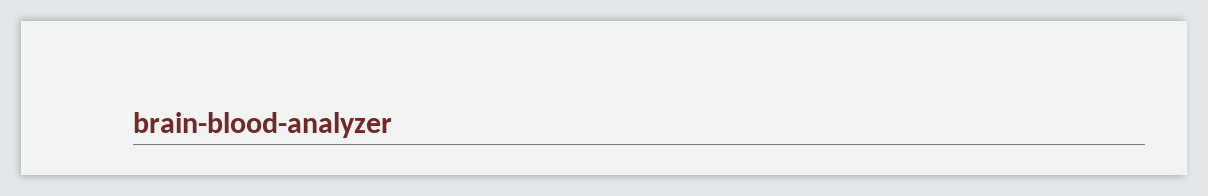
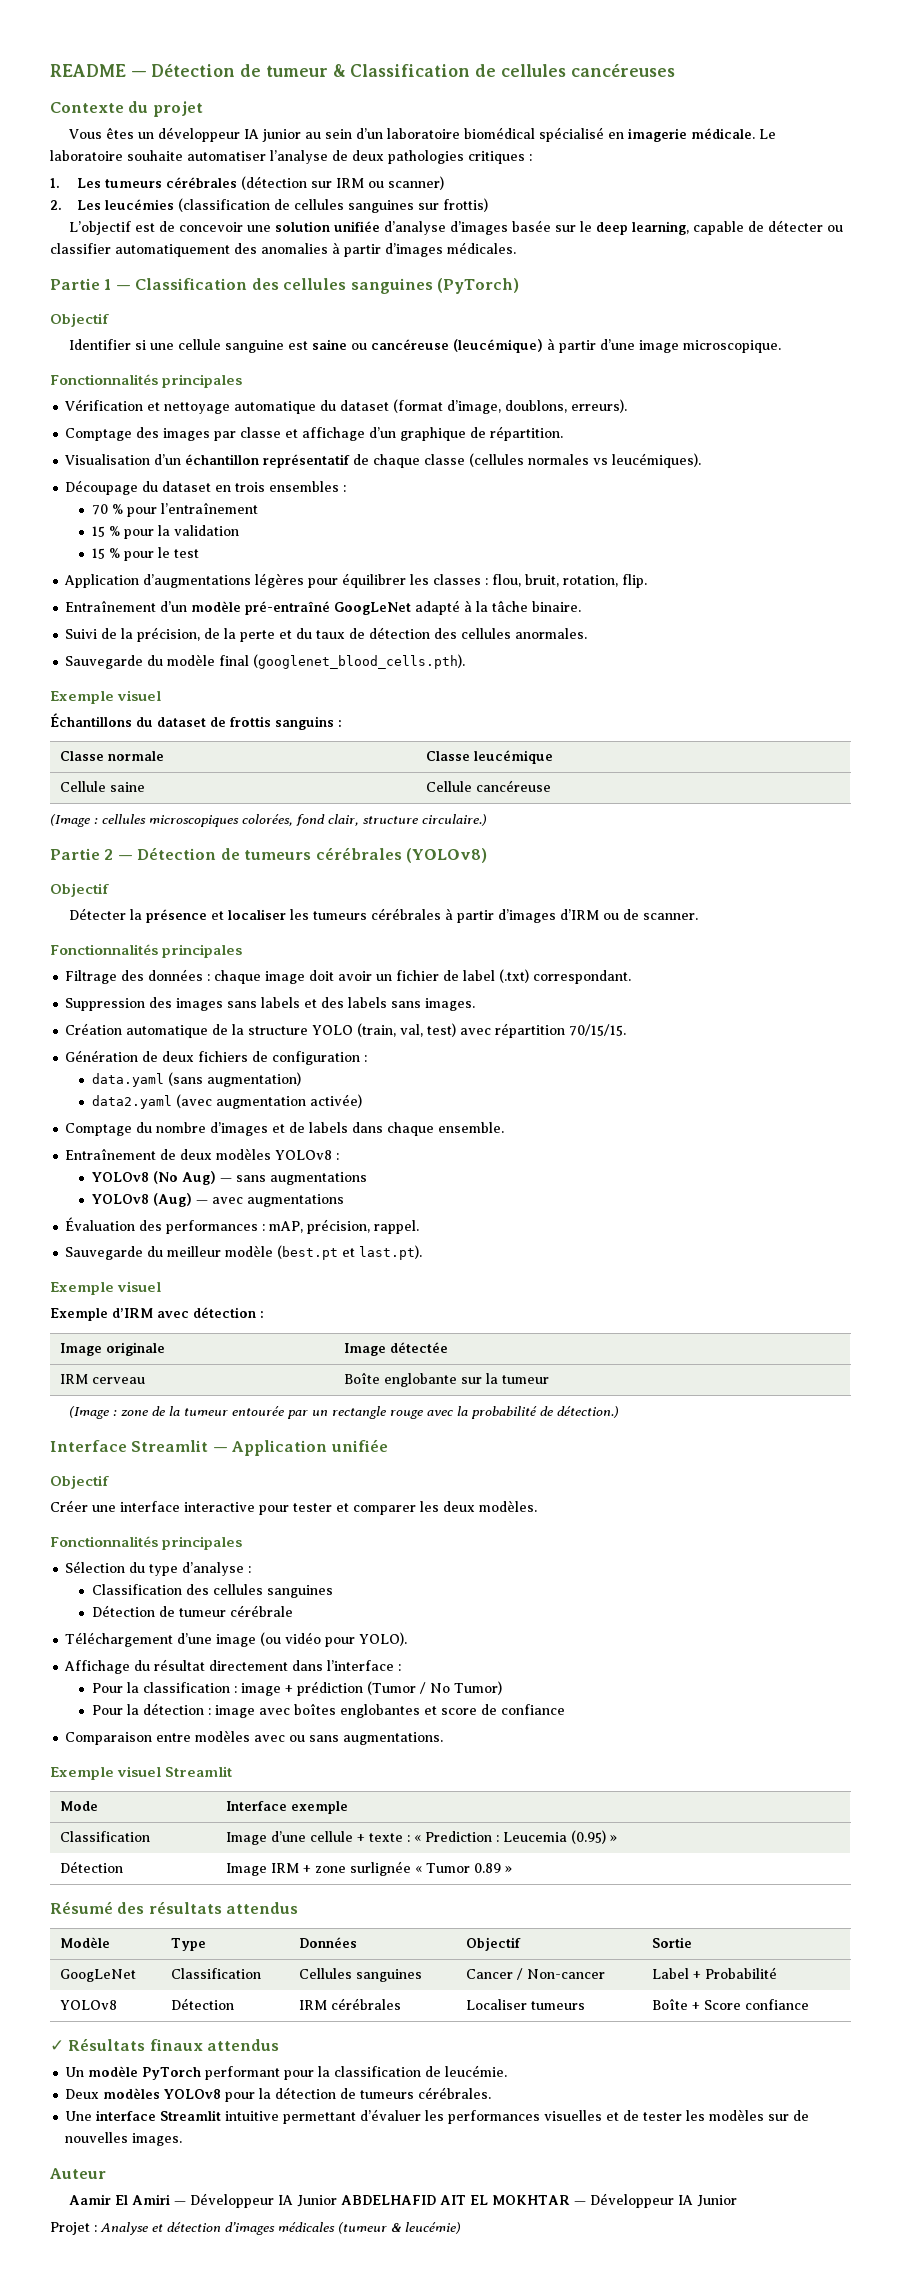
- brain-blood-analyzer
+ README — Détection de tumeur & Classification de cellules cancéreuses
+ Contexte du projet
+ Vous êtes un développeur IA junior au sein d’un laboratoire biomédical spécialisé en imagerie médicale. Le laboratoire souhaite automatiser l’analyse de deux pathologies critiques :
+ 1. Les tumeurs cérébrales (détection sur IRM ou scanner)
+ 2. Les leucémies (classification de cellules sanguines sur frottis)
+ L’objectif est de concevoir une solution unifiée d’analyse d’images basée sur le deep learning, capable de détecter ou classifier automatiquement des anomalies à partir d’images médicales.
+ Partie 1 — Classification des cellules sanguines (PyTorch)
+ Objectif
+ Identifier si une cellule sanguine est saine ou cancéreuse (leucémique) à partir d’une image microscopique.
+ Fonctionnalités principales
+ Vérification et nettoyage automatique du dataset (format d’image, doublons, erreurs).
+ Comptage des images par classe et affichage d’un graphique de répartition.
+ Visualisation d’un échantillon représentatif de chaque classe (cellules normales vs leucémiques).
+ Découpage du dataset en trois ensembles :
+ 70 % pour l’entraînement
+ 15 % pour la validation
+ 15 % pour le test
+ Application d’augmentations légères pour équilibrer les classes : flou, bruit, rotation, flip.
+ Entraînement d’un modèle pré-entraîné GoogLeNet adapté à la tâche binaire.
+ Suivi de la précision, de la perte et du taux de détection des cellules anormales.
+ Sauvegarde du modèle final (googlenet_blood_cells.pth).
+ Exemple visuel
+ Échantillons du dataset de frottis sanguins :
+ Classe normale | Classe leucémique
+ Cellule saine | Cellule cancéreuse
+ (Image : cellules microscopiques colorées, fond clair, structure circulaire.)
+ Partie 2 — Détection de tumeurs cérébrales (YOLOv8)
+ Objectif
+ Détecter la présence et localiser les tumeurs cérébrales à partir d’images d’IRM ou de scanner.
+ Fonctionnalités principales
+ Filtrage des données : chaque image doit avoir un fichier de label (.txt) correspondant.
+ Suppression des images sans labels et des labels sans images.
+ Création automatique de la structure YOLO (train, val, test) avec répartition 70/15/15.
+ Génération de deux fichiers de configuration :
+ data.yaml (sans augmentation)
+ data2.yaml (avec augmentation activée)
+ Comptage du nombre d’images et de labels dans chaque ensemble.
+ Entraînement de deux modèles YOLOv8 :
+ YOLOv8 (No Aug) — sans augmentations
+ YOLOv8 (Aug) — avec augmentations
+ Évaluation des performances : mAP, précision, rappel.
+ Sauvegarde du meilleur modèle (best.pt et last.pt).
+ Exemple visuel
+ Exemple d’IRM avec détection :
+ Image originale | Image détectée
+ IRM cerveau | Boîte englobante sur la tumeur
+ (Image : zone de la tumeur entourée par un rectangle rouge avec la probabilité de détection.)
+ Interface Streamlit — Application unifiée
+ Objectif
+ Créer une interface interactive pour tester et comparer les deux modèles.
+ Fonctionnalités principales
+ Sélection du type d’analyse :
+ Classification des cellules sanguines
+ Détection de tumeur cérébrale
+ Téléchargement d’une image (ou vidéo pour YOLO).
+ Affichage du résultat directement dans l’interface :
+ Pour la classification : image + prédiction (Tumor / No Tumor)
+ Pour la détection : image avec boîtes englobantes et score de confiance
+ Comparaison entre modèles avec ou sans augmentations.
+ Exemple visuel Streamlit
+ Mode | Interface exemple
+ Classification | Image d’une cellule + texte : « Prediction : Leucemia (0.95) »
+ Détection | Image IRM + zone surlignée « Tumor 0.89 »
+ Résumé des résultats attendus
+ Modèle | Type | Données | Objectif | Sortie
+ GoogLeNet | Classification | Cellules sanguines | Cancer / Non-cancer | Label + Probabilité
+ YOLOv8 | Détection | IRM cérébrales | Localiser tumeurs | Boîte + Score confiance
+ ✓ Résultats finaux attendus
+ Un modèle PyTorch performant pour la classification de leucémie.
+ Deux modèles YOLOv8 pour la détection de tumeurs cérébrales.
+ Une interface Streamlit intuitive permettant d’évaluer les performances visuelles et de tester les modèles sur de nouvelles images.
+ Auteur
+ Aamir El Amiri — Développeur IA Junior ABDELHAFID AIT EL MOKHTAR — Développeur IA Junior
+ Projet : Analyse et détection d’images médicales (tumeur & leucémie)

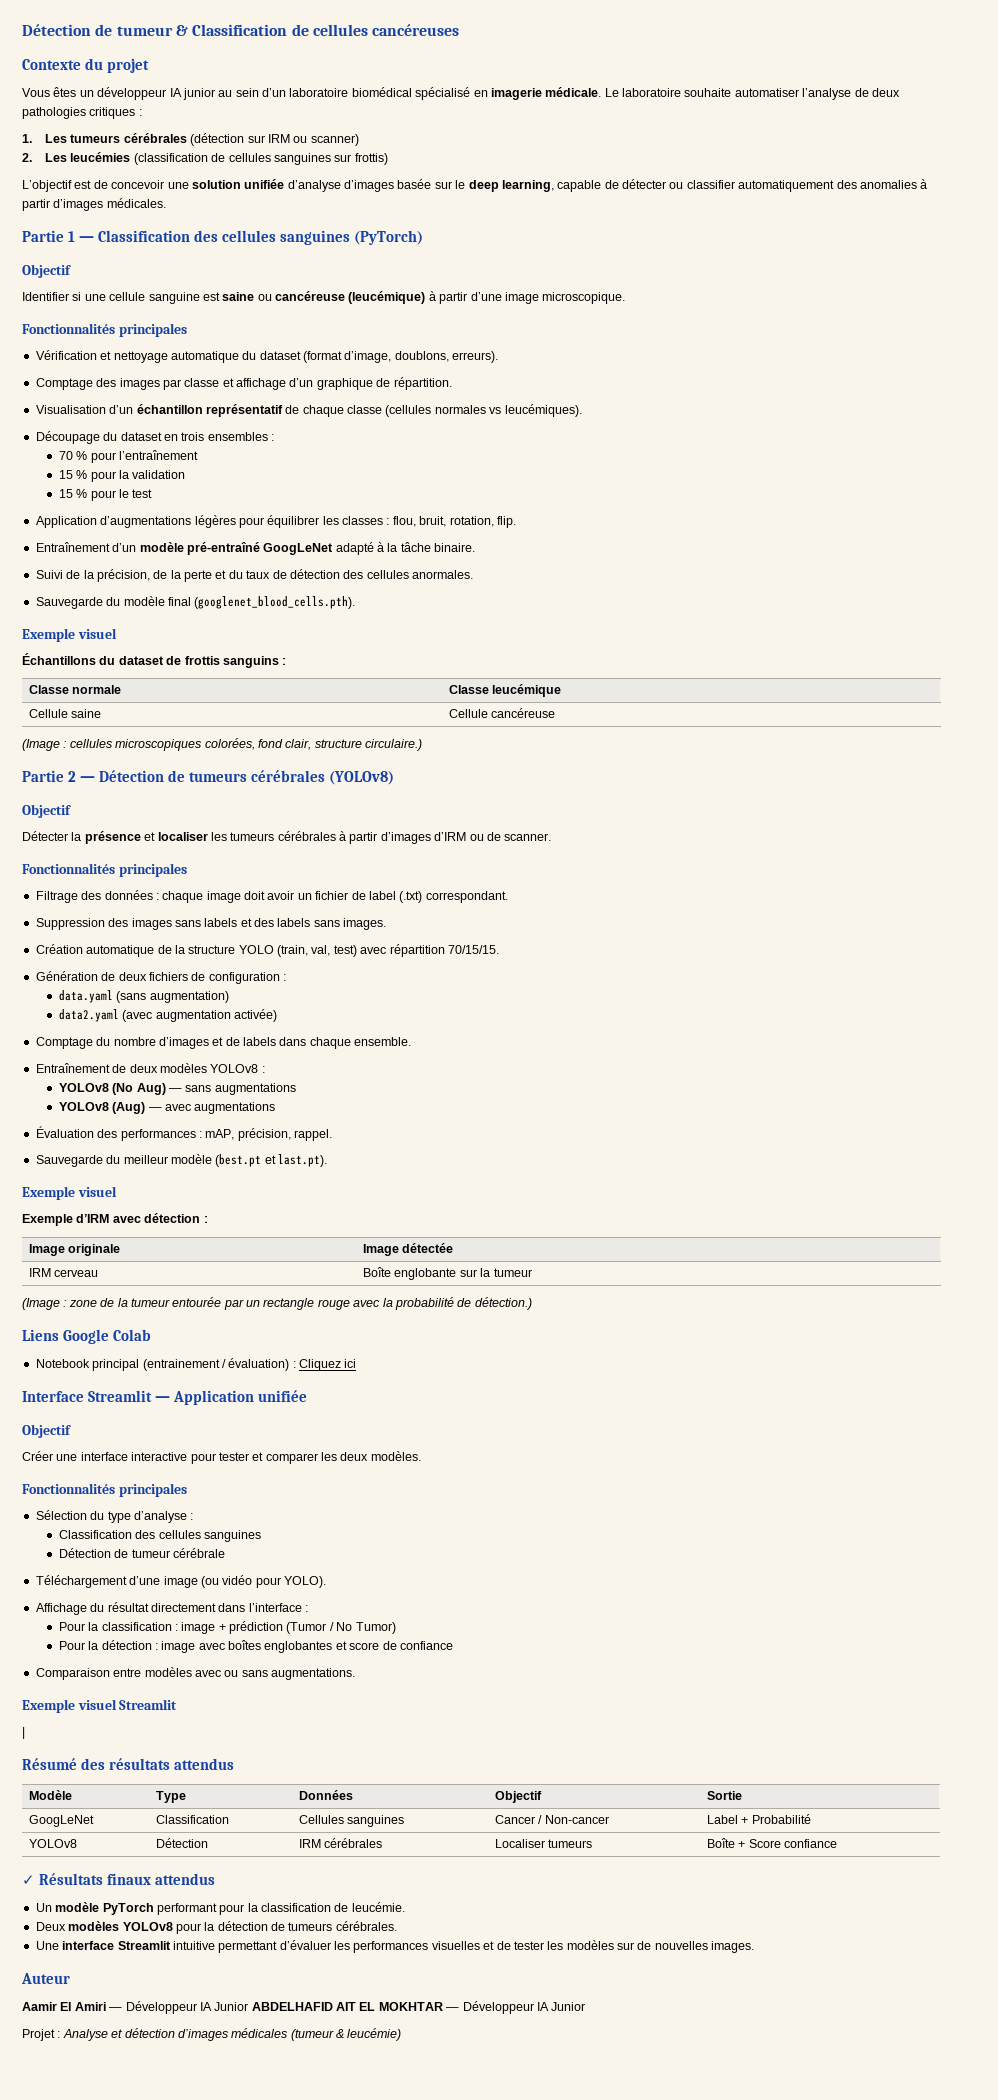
- README — Détection de tumeur & Classification de cellules cancéreuses
+ Détection de tumeur & Classification de cellules cancéreuses
+ Liens Google Colab
+ Notebook principal (entrainement / évaluation) : Cliquez ici
  Exemple visuel Streamlit
- Mode | Interface exemple
- Classification | Image d’une cellule + texte : « Prediction : Leucemia (0.95) »
- Détection | Image IRM + zone surlignée « Tumor 0.89 »
+ |

